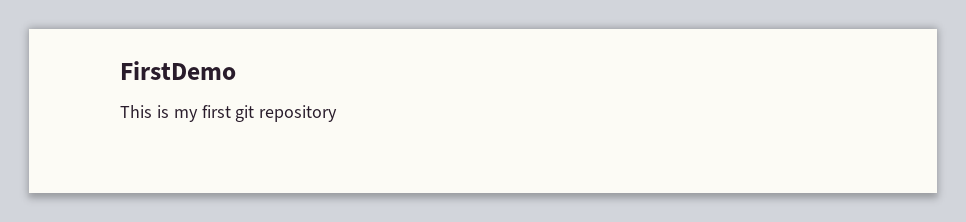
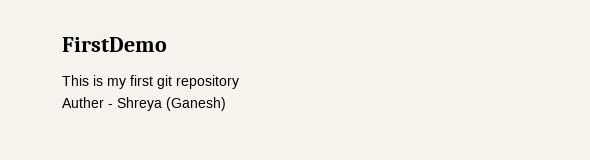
+ Auther - Shreya (Ganesh)

